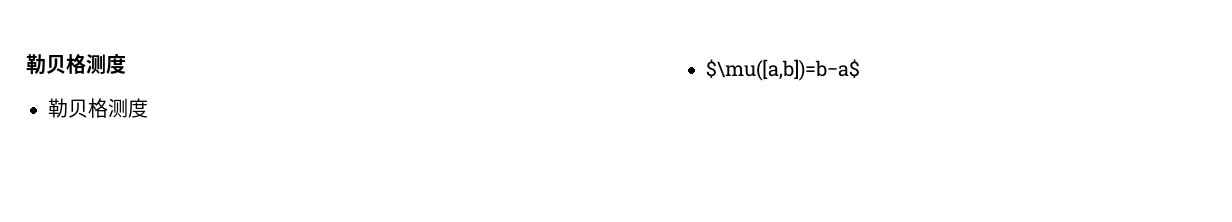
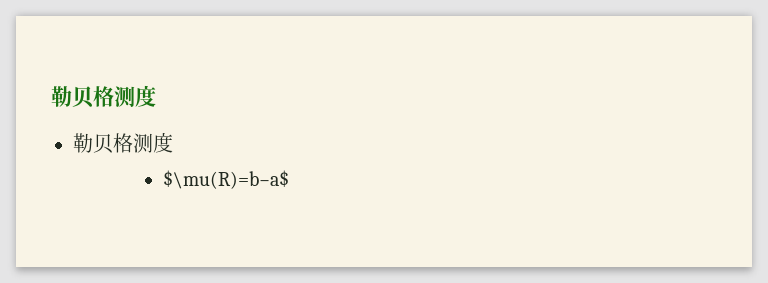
- $\mu([a,b])=b−a$
+ $\mu(R)=b−a$

